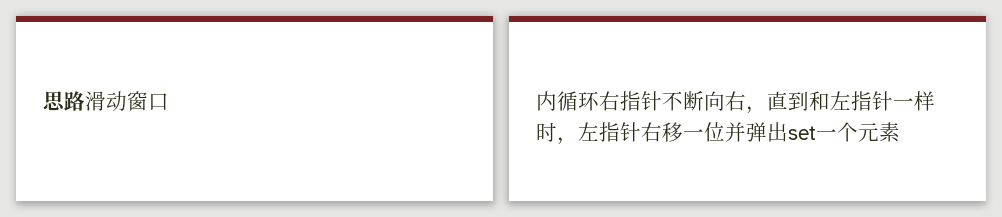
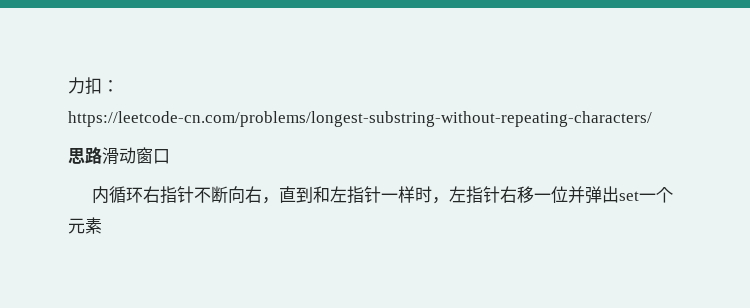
+ 力扣：https://leetcode-cn.com/problems/longest-substring-without-repeating-characters/

